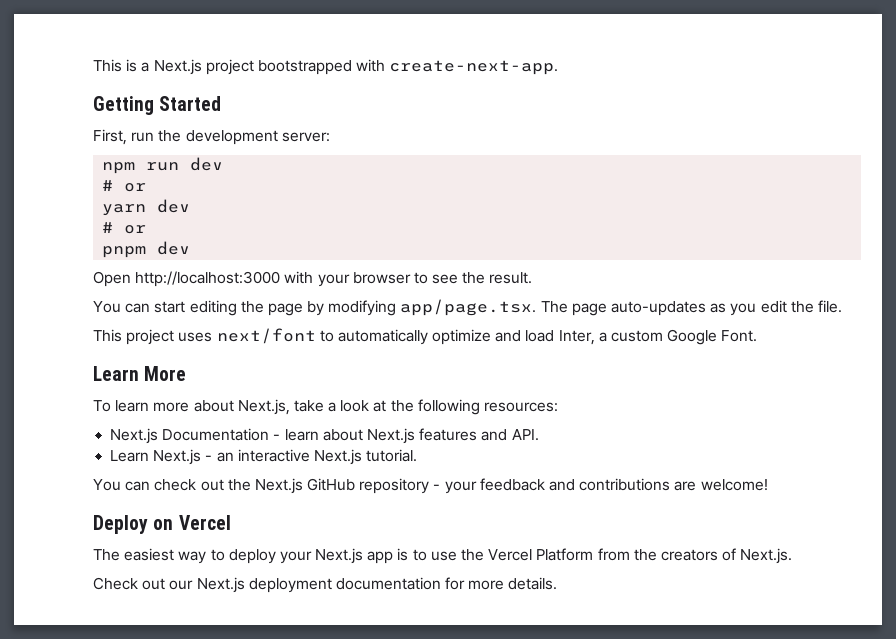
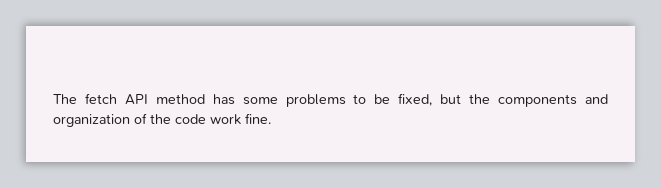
- This is a Next.js project bootstrapped with create-next-app.
- Getting Started
- First, run the development server:
- npm run dev
- # or
- yarn dev
- # or
- pnpm dev
- Open http://localhost:3000 with your browser to see the result.
- You can start editing the page by modifying app/page.tsx. The page auto-updates as you edit the file.
- This project uses next/font to automatically optimize and load Inter, a custom Google Font.
- Learn More
- To learn more about Next.js, take a look at the following resources:
- Next.js Documentation - learn about Next.js features and API.
- Learn Next.js - an interactive Next.js tutorial.
- You can check out the Next.js GitHub repository - your feedback and contributions are welcome!
- Deploy on Vercel
- The easiest way to deploy your Next.js app is to use the Vercel Platform from the creators of Next.js.
- Check out our Next.js deployment documentation for more details.
+ The fetch API method has some problems to be fixed, but the components and organization of the code work fine.

